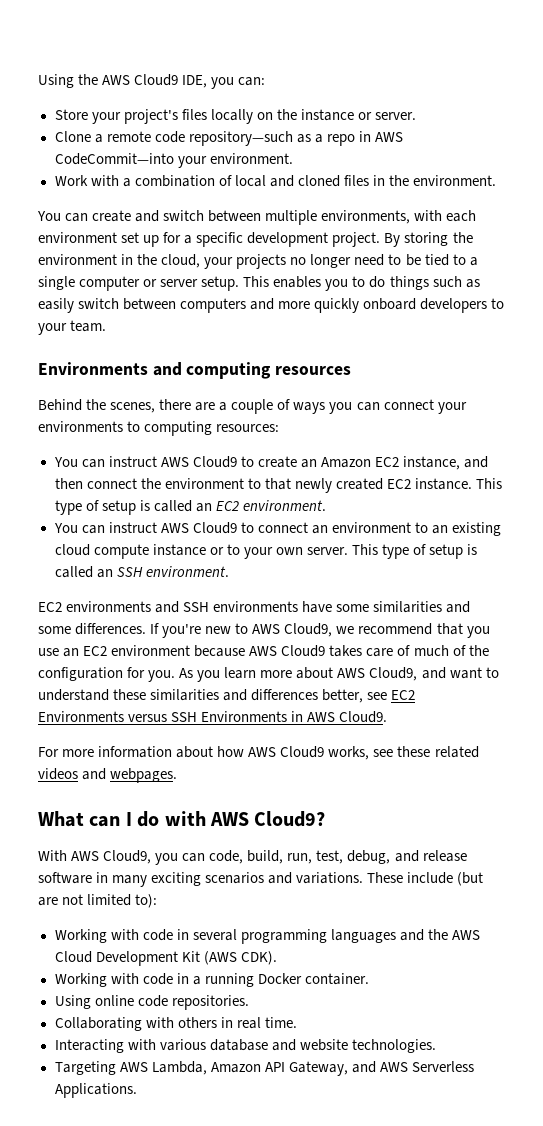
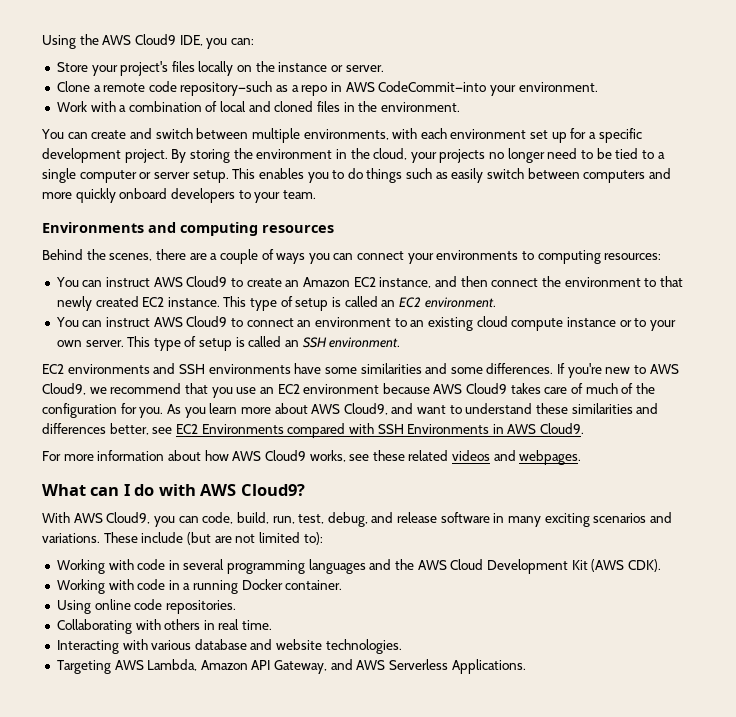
- As you learn more about AWS Cloud9, and want to understand these similarities and differences better, see EC2 Environments versus SSH Environments in AWS Cloud9.
+ As you learn more about AWS Cloud9, and want to understand these similarities and differences better, see EC2 Environments compared with SSH Environments in AWS Cloud9.

